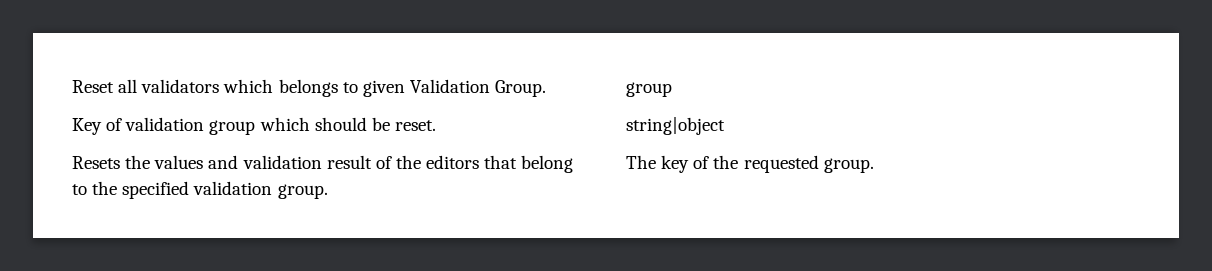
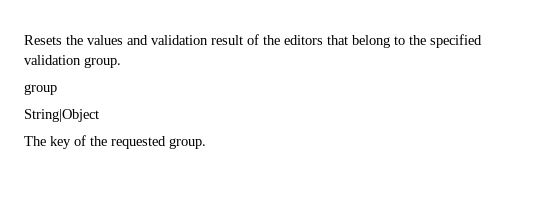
- Reset all validators which belongs to given Validation Group.
- Key of validation group which should be reset.
- string|object
+ String|Object

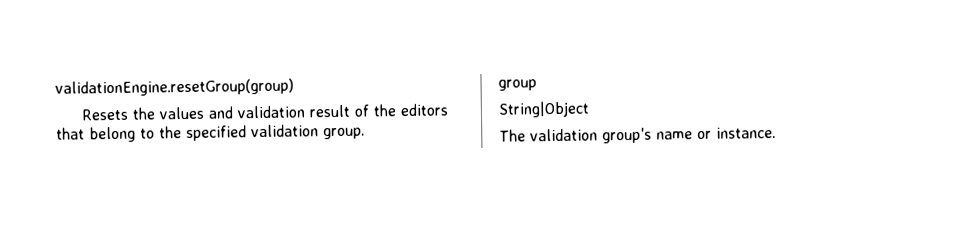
+ validationEngine.resetGroup(group)
- The key of the requested group.
+ The validation group's name or instance.

